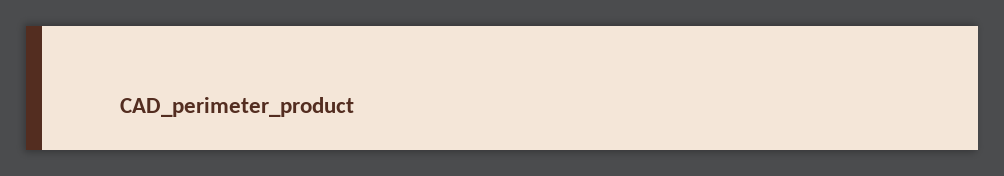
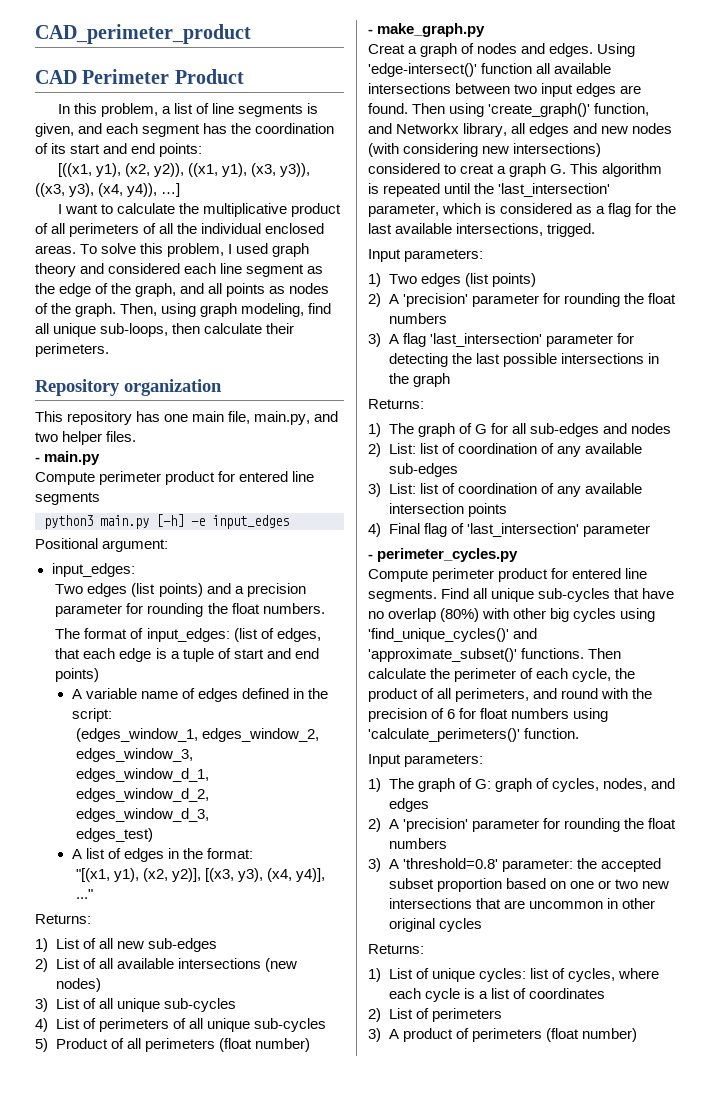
+ CAD Perimeter Product
+ In this problem, a list of line segments is given, and each segment has the coordination of its start and end points:
+ [((x1, y1), (x2, y2)), ((x1, y1), (x3, y3)), ((x3, y3), (x4, y4)), …]
+ I want to calculate the multiplicative product of all perimeters of all the individual enclosed areas. To solve this problem, I used graph theory and considered each line segment as the edge of the graph, and all points as nodes of the graph. Then, using graph modeling, find all unique sub-loops, then calculate their perimeters.
+ Repository organization
+ This repository has one main file, main.py, and two helper files.
+ - main.py
+ Compute perimeter product for entered line segments
+ python3 main.py [-h] -e input_edges
+ Positional argument:
+ input_edges:
+ Two edges (list points) and a precision parameter for rounding the float numbers.
+ The format of input_edges: (list of edges, that each edge is a tuple of start and end points)
+ A variable name of edges defined in the script:
+ (edges_window_1, edges_window_2, edges_window_3,
+ edges_window_d_1, edges_window_d_2, edges_window_d_3,
+ edges_test)
+ A list of edges in the format:
+ "[(x1, y1), (x2, y2)], [(x3, y3), (x4, y4)], ..."
+ Returns:
+ 1) List of all new sub-edges
+ 2) List of all available intersections (new nodes)
+ 3) List of all unique sub-cycles
+ 4) List of perimeters of all unique sub-cycles
+ 5) Product of all perimeters (float number)
+ - make_graph.py
+ Creat a graph of nodes and edges. Using 'edge-intersect()' function all available intersections between two input edges are found. Then using 'create_graph()' function, and Networkx library, all edges and new nodes (with considering new intersections) considered to creat a graph G. This algorithm is repeated until the 'last_intersection' parameter, which is considered as a flag for the last available intersections, trigged.
+ Input parameters:
+ 1) Two edges (list points)
+ 2) A 'precision' parameter for rounding the float numbers
+ 3) A flag 'last_intersection' parameter for detecting the last possible intersections in the graph
+ Returns:
+ 1) The graph of G for all sub-edges and nodes
+ 2) List: list of coordination of any available sub-edges
+ 3) List: list of coordination of any available intersection points
+ 4) Final flag of 'last_intersection' parameter
+ - perimeter_cycles.py
+ Compute perimeter product for entered line segments. Find all unique sub-cycles that have no overlap (80%) with other big cycles using 'find_unique_cycles()' and 'approximate_subset()' functions. Then calculate the perimeter of each cycle, the product of all perimeters, and round with the precision of 6 for float numbers using 'calculate_perimeters()' function.
+ Input parameters:
+ 1) The graph of G: graph of cycles, nodes, and edges
+ 2) A 'precision' parameter for rounding the float numbers
+ 3) A 'threshold=0.8' parameter: the accepted subset proportion based on one or two new intersections that are uncommon in other original cycles
+ Returns:
+ 1) List of unique cycles: list of cycles, where each cycle is a list of coordinates
+ 2) List of perimeters
+ 3) A product of perimeters (float number)

